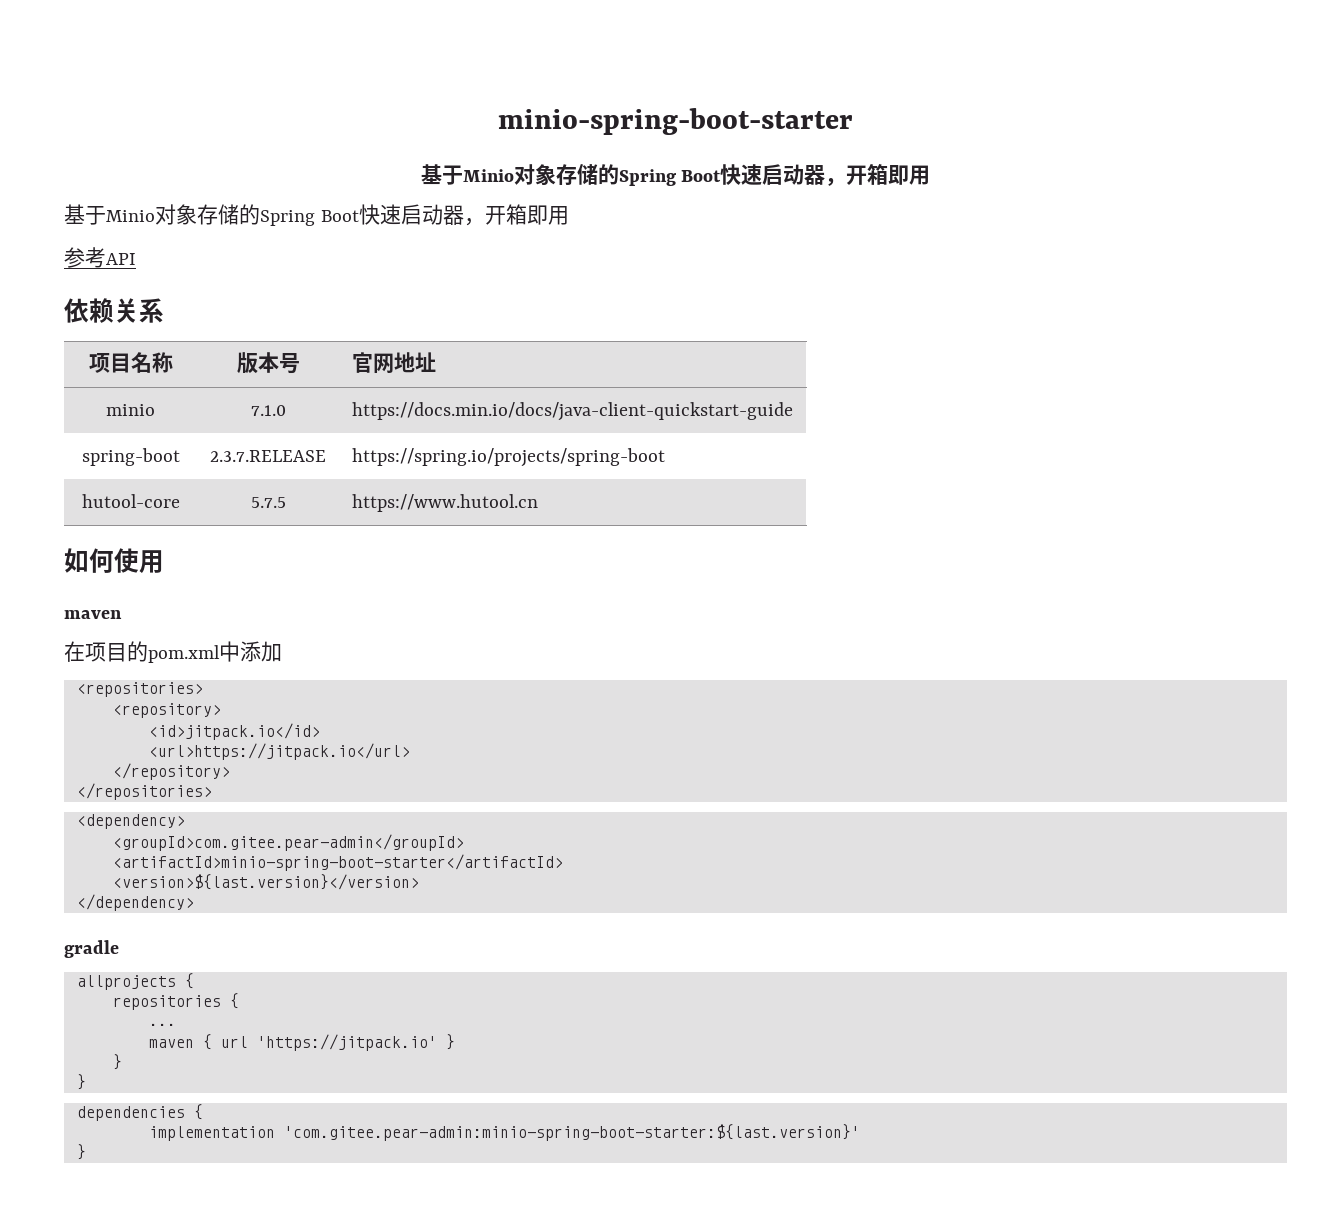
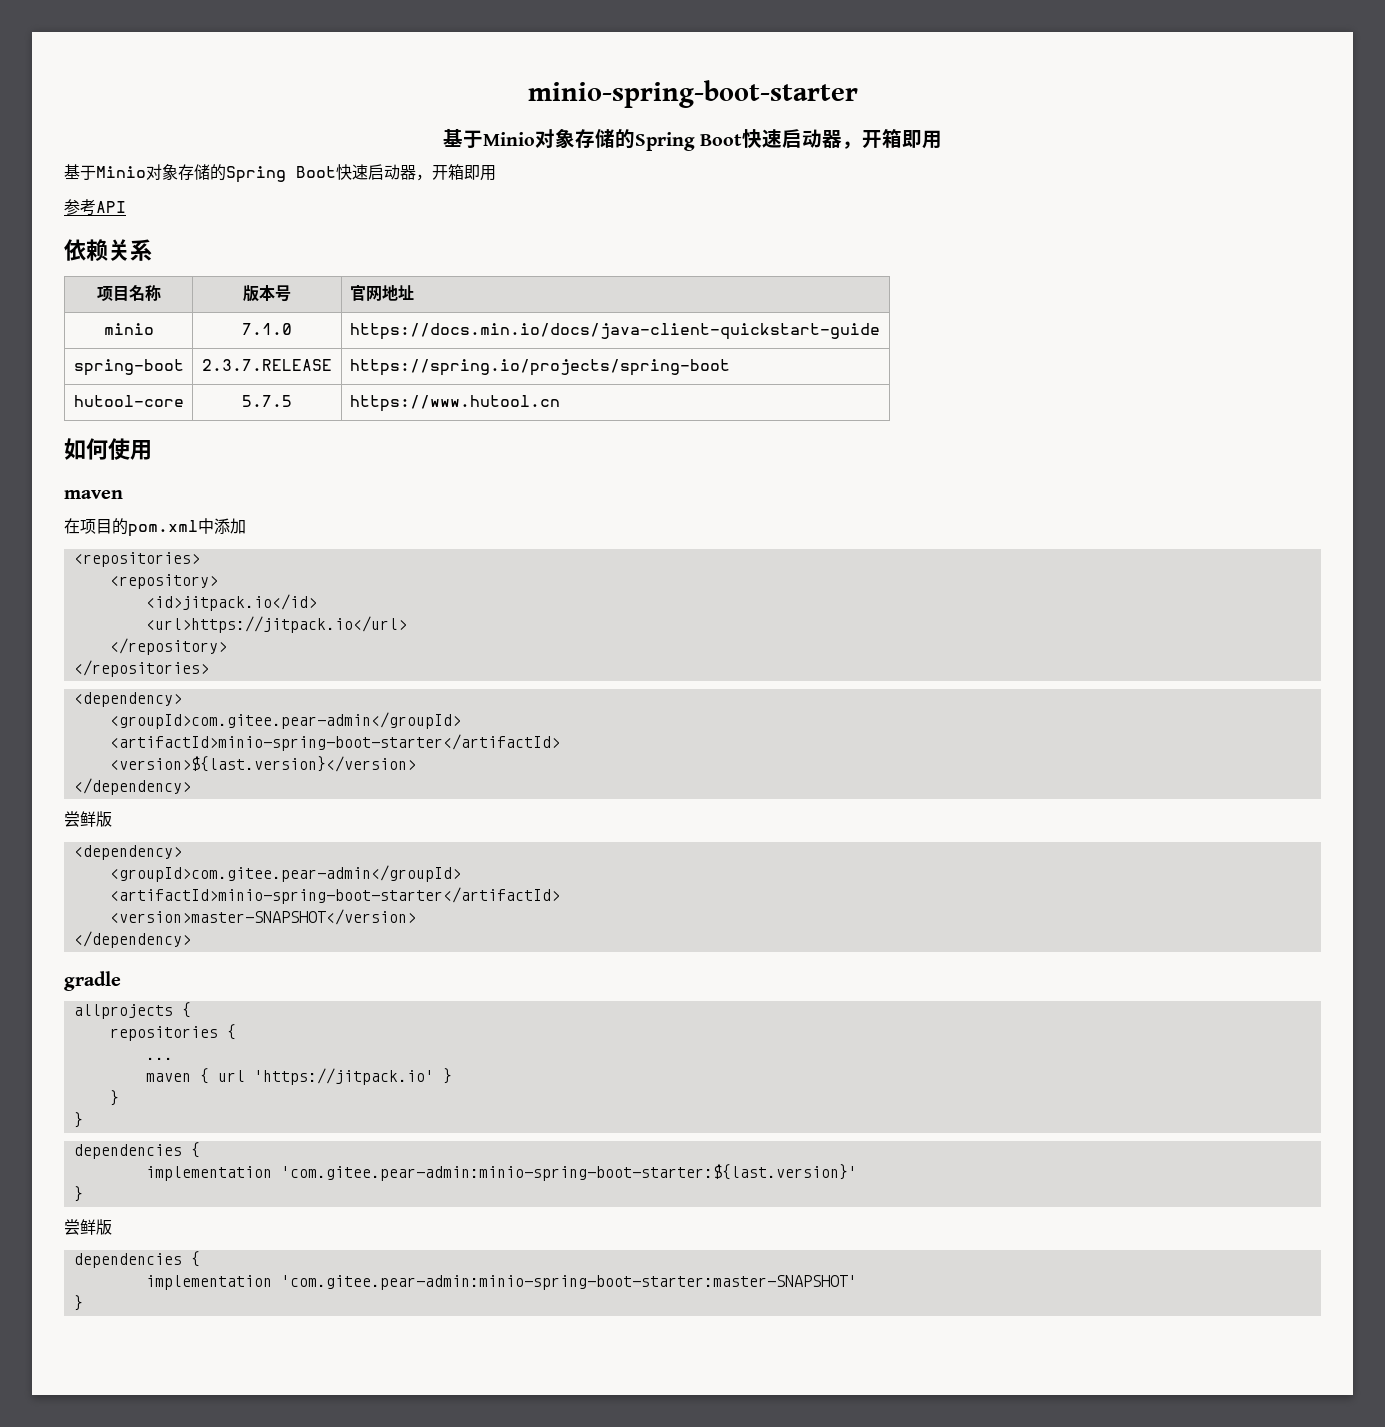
  <version>${last.version}</version>
+ </dependency>
+ 尝鲜版
+ <dependency>
+ <groupId>com.gitee.pear-admin</groupId>
+ <artifactId>minio-spring-boot-starter</artifactId>
+ <version>master-SNAPSHOT</version>
  implementation 'com.gitee.pear-admin:minio-spring-boot-starter:${last.version}'
+ }
+ 尝鲜版
+ dependencies {
+ implementation 'com.gitee.pear-admin:minio-spring-boot-starter:master-SNAPSHOT'

